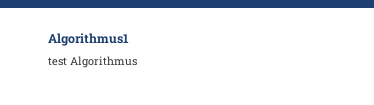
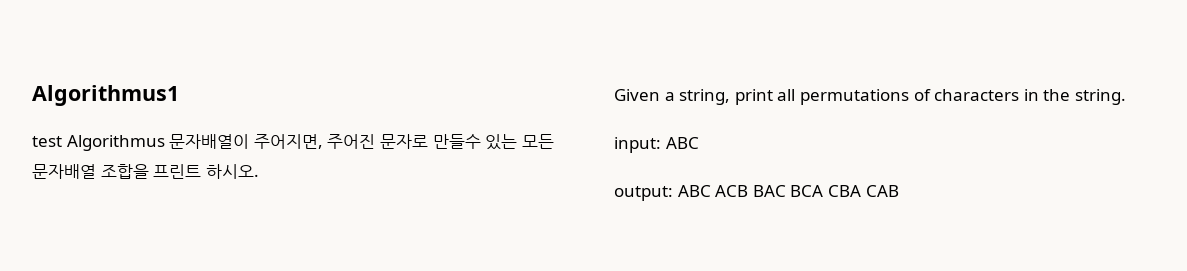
- test Algorithmus
+ test Algorithmus 문자배열이 주어지면, 주어진 문자로 만들수 있는 모든 문자배열 조합을 프린트 하시오.
+ Given a string, print all permutations of characters in the string.
+ input: ABC
+ output: ABC ACB BAC BCA CBA CAB

